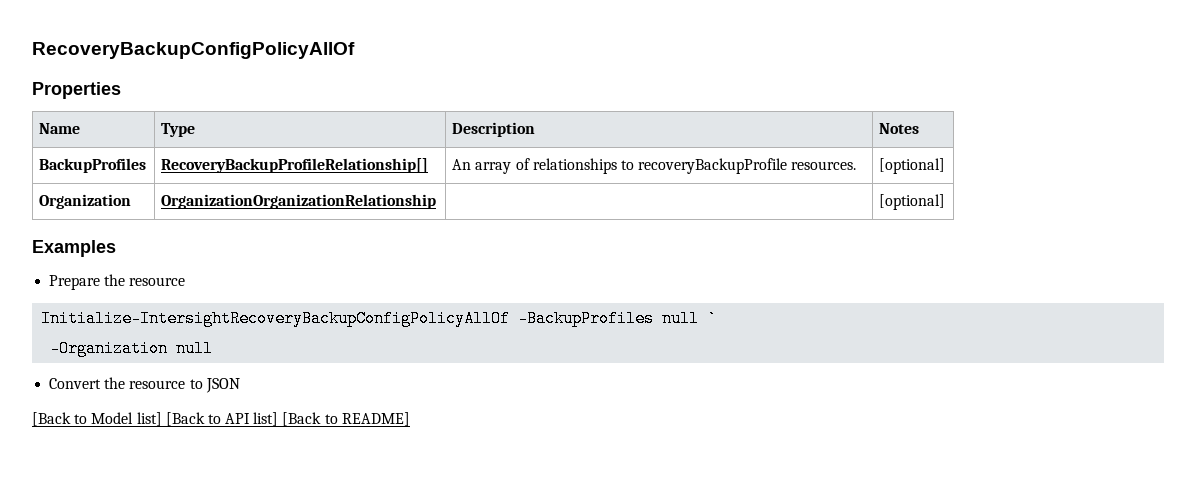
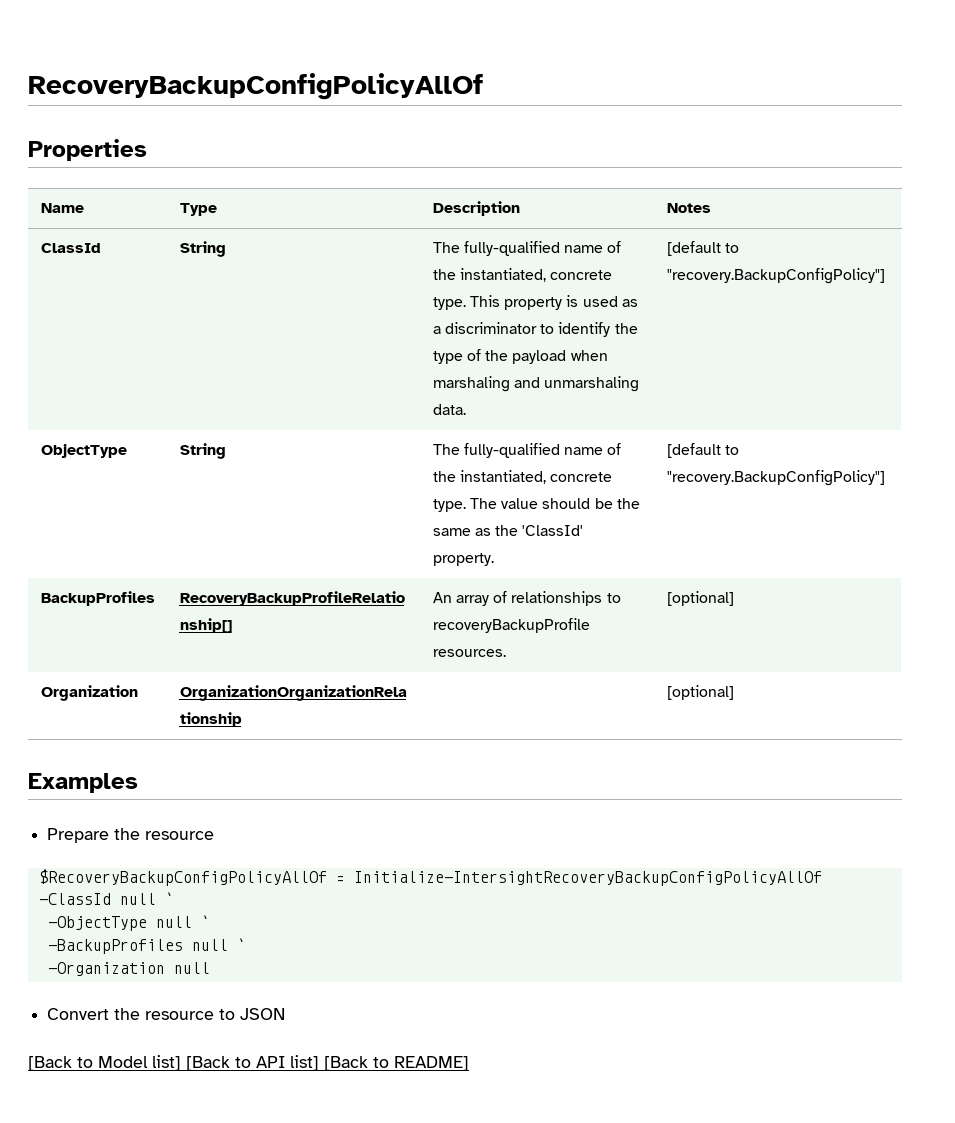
+ ClassId | String | The fully-qualified name of the instantiated, concrete type. This property is used as a discriminator to identify the type of the payload when marshaling and unmarshaling data. | [default to "recovery.BackupConfigPolicy"]
+ ObjectType | String | The fully-qualified name of the instantiated, concrete type. The value should be the same as the 'ClassId' property. | [default to "recovery.BackupConfigPolicy"]
- Initialize-IntersightRecoveryBackupConfigPolicyAllOf -BackupProfiles null `
+ $RecoveryBackupConfigPolicyAllOf = Initialize-IntersightRecoveryBackupConfigPolicyAllOf -ClassId null `
+ -ObjectType null `
+ -BackupProfiles null `

